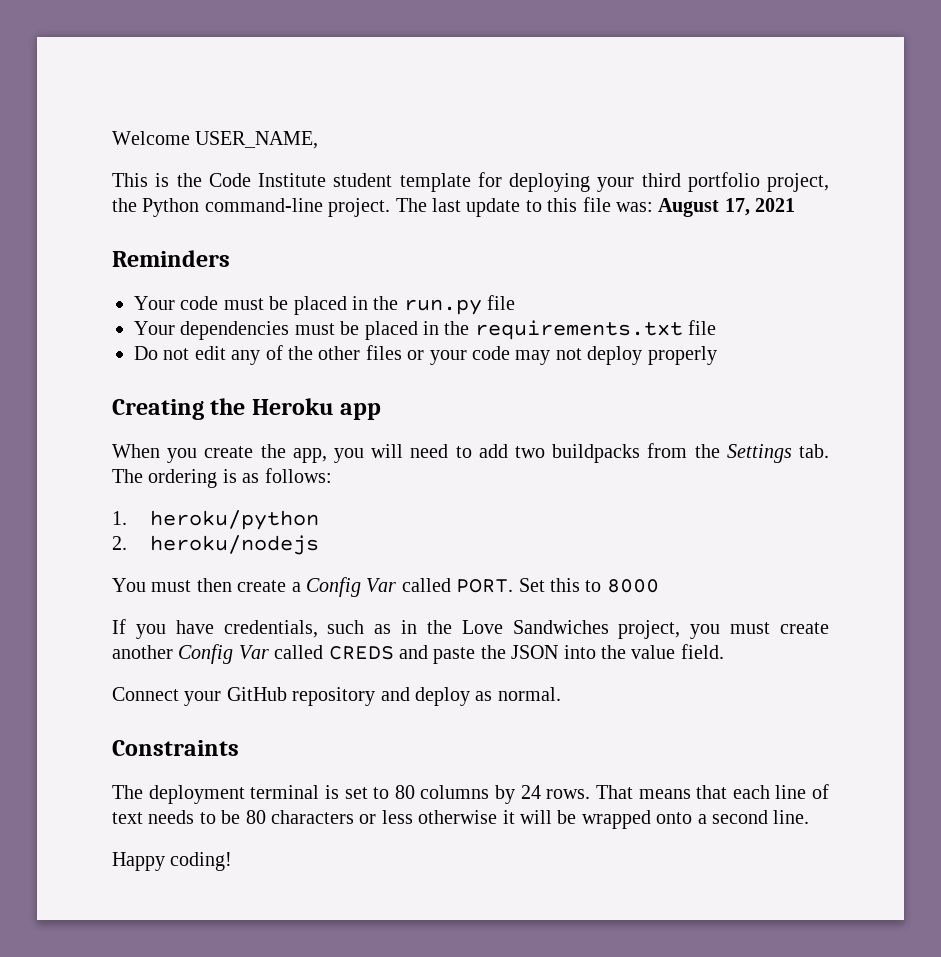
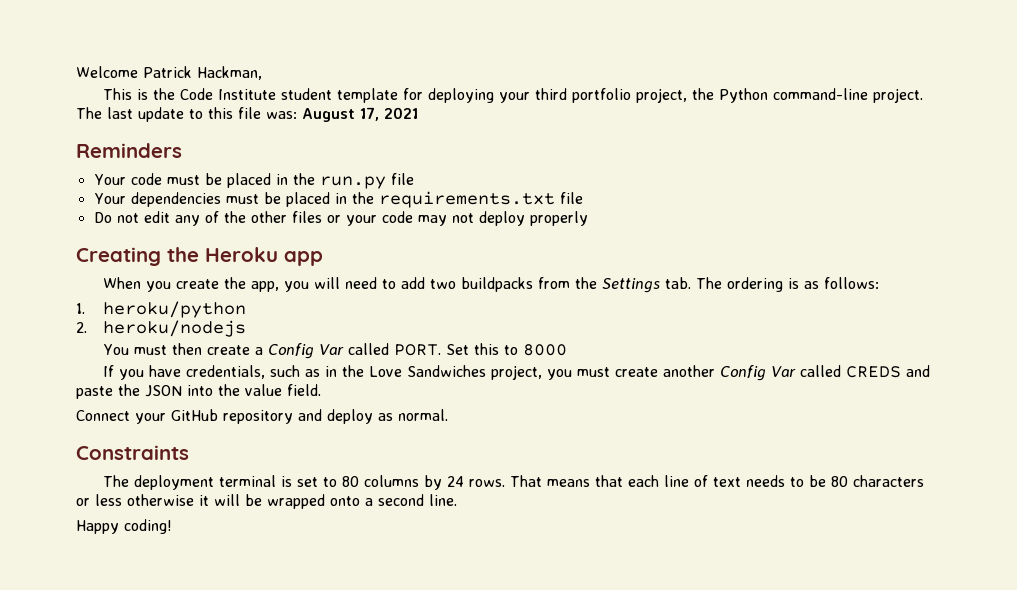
- Welcome USER_NAME,
+ Welcome Patrick Hackman,

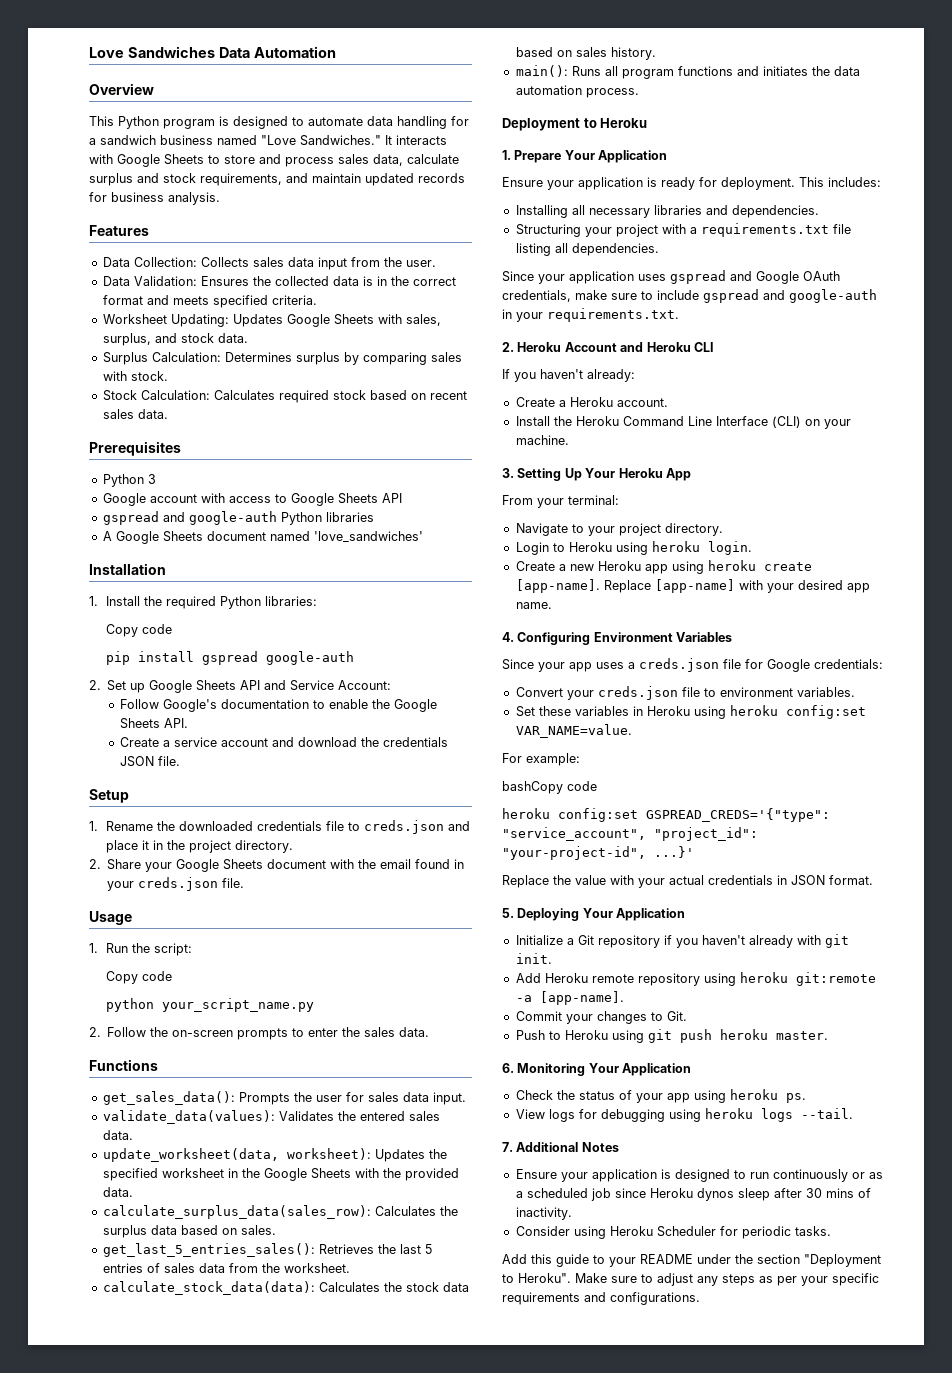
- Welcome Patrick Hackman,
- This is the Code Institute student template for deploying your third portfolio project, the Python command-line project. The last update to this file was: August 17, 2021
- Reminders
- Your code must be placed in the run.py file
- Your dependencies must be placed in the requirements.txt file
- Do not edit any of the other files or your code may not deploy properly
- Creating the Heroku app
- When you create the app, you will need to add two buildpacks from the Settings tab. The ordering is as follows:
- 1. heroku/python
- 2. heroku/nodejs
- You must then create a Config Var called PORT. Set this to 8000
- If you have credentials, such as in the Love Sandwiches project, you must create another Config Var called CREDS and paste the JSON into the value field.
- Connect your GitHub repository and deploy as normal.
- Constraints
- The deployment terminal is set to 80 columns by 24 rows. That means that each line of text needs to be 80 characters or less otherwise it will be wrapped onto a second line.
- Happy coding!
+ Love Sandwiches Data Automation
+ Overview
+ This Python program is designed to automate data handling for a sandwich business named "Love Sandwiches." It interacts with Google Sheets to store and process sales data, calculate surplus and stock requirements, and maintain updated records for business analysis.
+ Features
+ Data Collection: Collects sales data input from the user.
+ Data Validation: Ensures the collected data is in the correct format and meets specified criteria.
+ Worksheet Updating: Updates Google Sheets with sales, surplus, and stock data.
+ Surplus Calculation: Determines surplus by comparing sales with stock.
+ Stock Calculation: Calculates required stock based on recent sales data.
+ Prerequisites
+ Python 3
+ Google account with access to Google Sheets API
+ gspread and google-auth Python libraries
+ A Google Sheets document named 'love_sandwiches'
+ Installation
+ 1. Install the required Python libraries:
+ Copy code
+ pip install gspread google-auth
+ 2. Set up Google Sheets API and Service Account:
+ Follow Google's documentation to enable the Google Sheets API.
+ Create a service account and download the credentials JSON file.
+ Setup
+ 1. Rename the downloaded credentials file to creds.json and place it in the project directory.
+ 2. Share your Google Sheets document with the email found in your creds.json file.
+ Usage
+ 1. Run the script:
+ Copy code
+ python your_script_name.py
+ 2. Follow the on-screen prompts to enter the sales data.
+ Functions
+ get_sales_data(): Prompts the user for sales data input.
+ validate_data(values): Validates the entered sales data.
+ update_worksheet(data, worksheet): Updates the specified worksheet in the Google Sheets with the provided data.
+ calculate_surplus_data(sales_row): Calculates the surplus data based on sales.
+ get_last_5_entries_sales(): Retrieves the last 5 entries of sales data from the worksheet.
+ calculate_stock_data(data): Calculates the stock data based on sales history.
+ main(): Runs all program functions and initiates the data automation process.
+ Deployment to Heroku
+ 1. Prepare Your Application
+ Ensure your application is ready for deployment. This includes:
+ Installing all necessary libraries and dependencies.
+ Structuring your project with a requirements.txt file listing all dependencies.
+ Since your application uses gspread and Google OAuth credentials, make sure to include gspread and google-auth in your requirements.txt.
+ 2. Heroku Account and Heroku CLI
+ If you haven't already:
+ Create a Heroku account.
+ Install the Heroku Command Line Interface (CLI) on your machine.
+ 3. Setting Up Your Heroku App
+ From your terminal:
+ Navigate to your project directory.
+ Login to Heroku using heroku login.
+ Create a new Heroku app using heroku create [app-name]. Replace [app-name] with your desired app name.
+ 4. Configuring Environment Variables
+ Since your app uses a creds.json file for Google credentials:
+ Convert your creds.json file to environment variables.
+ Set these variables in Heroku using heroku config:set VAR_NAME=value.
+ For example:
+ bashCopy code
+ heroku config:set GSPREAD_CREDS='{"type": "service_account", "project_id": "your-project-id", ...}'
+ Replace the value with your actual credentials in JSON format.
+ 5. Deploying Your Application
+ Initialize a Git repository if you haven't already with git init.
+ Add Heroku remote repository using heroku git:remote -a [app-name].
+ Commit your changes to Git.
+ Push to Heroku using git push heroku master.
+ 6. Monitoring Your Application
+ Check the status of your app using heroku ps.
+ View logs for debugging using heroku logs --tail.
+ 7. Additional Notes
+ Ensure your application is designed to run continuously or as a scheduled job since Heroku dynos sleep after 30 mins of inactivity.
+ Consider using Heroku Scheduler for periodic tasks.
+ Add this guide to your README under the section "Deployment to Heroku". Make sure to adjust any steps as per your specific requirements and configurations.

